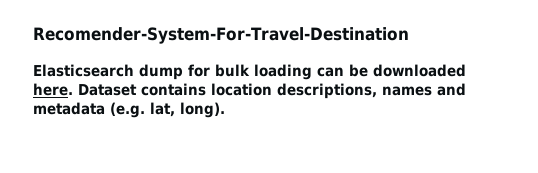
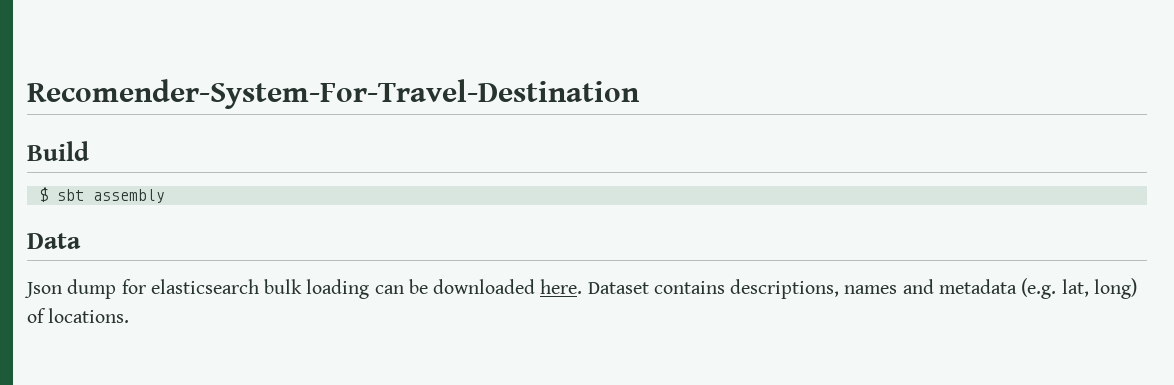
- Elasticsearch dump for bulk loading can be downloaded here.
+ Build
+ $ sbt assembly
+ Data
+ Json dump for elasticsearch bulk loading can be downloaded here.
- Dataset contains location descriptions, names and metadata (e.g. lat, long).
+ Dataset contains descriptions, names and metadata (e.g. lat, long) of locations.

